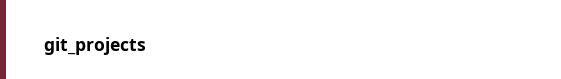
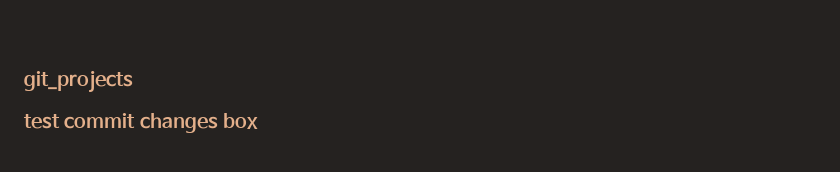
+ test commit changes box

